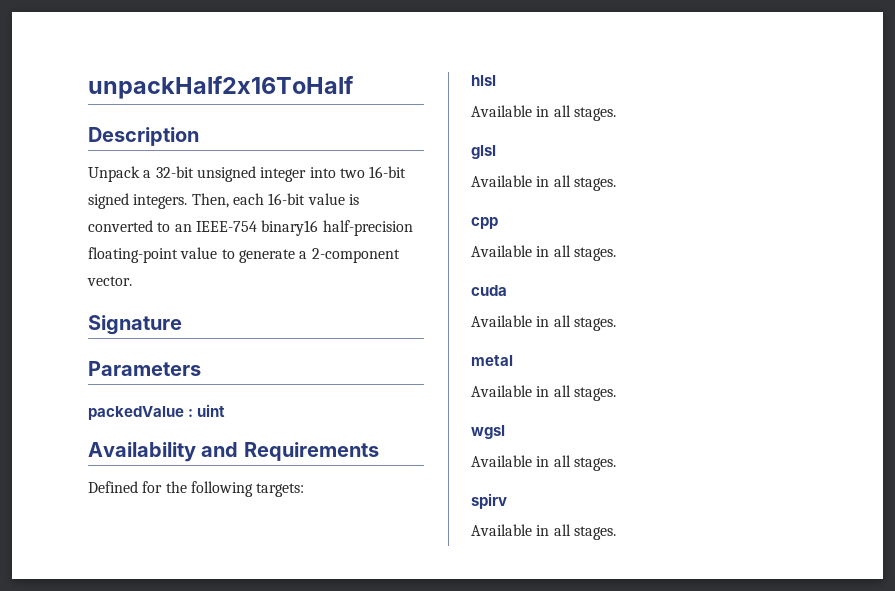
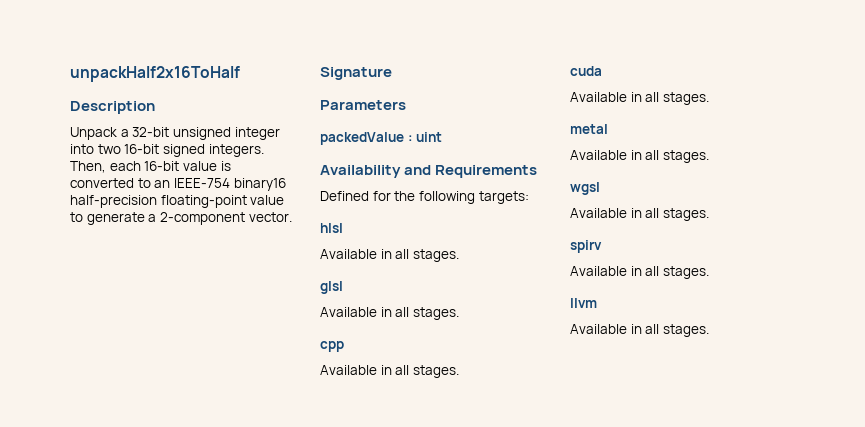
+ llvm
+ Available in all stages.

